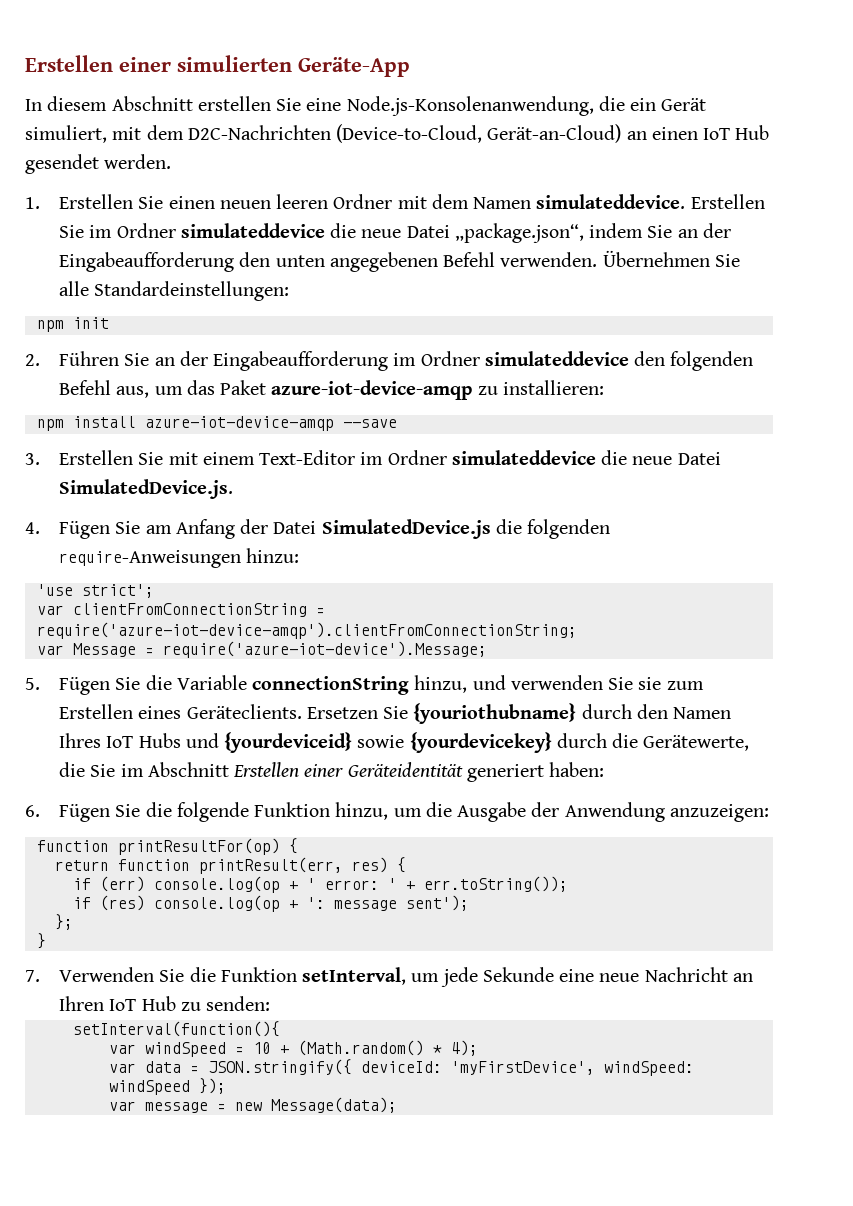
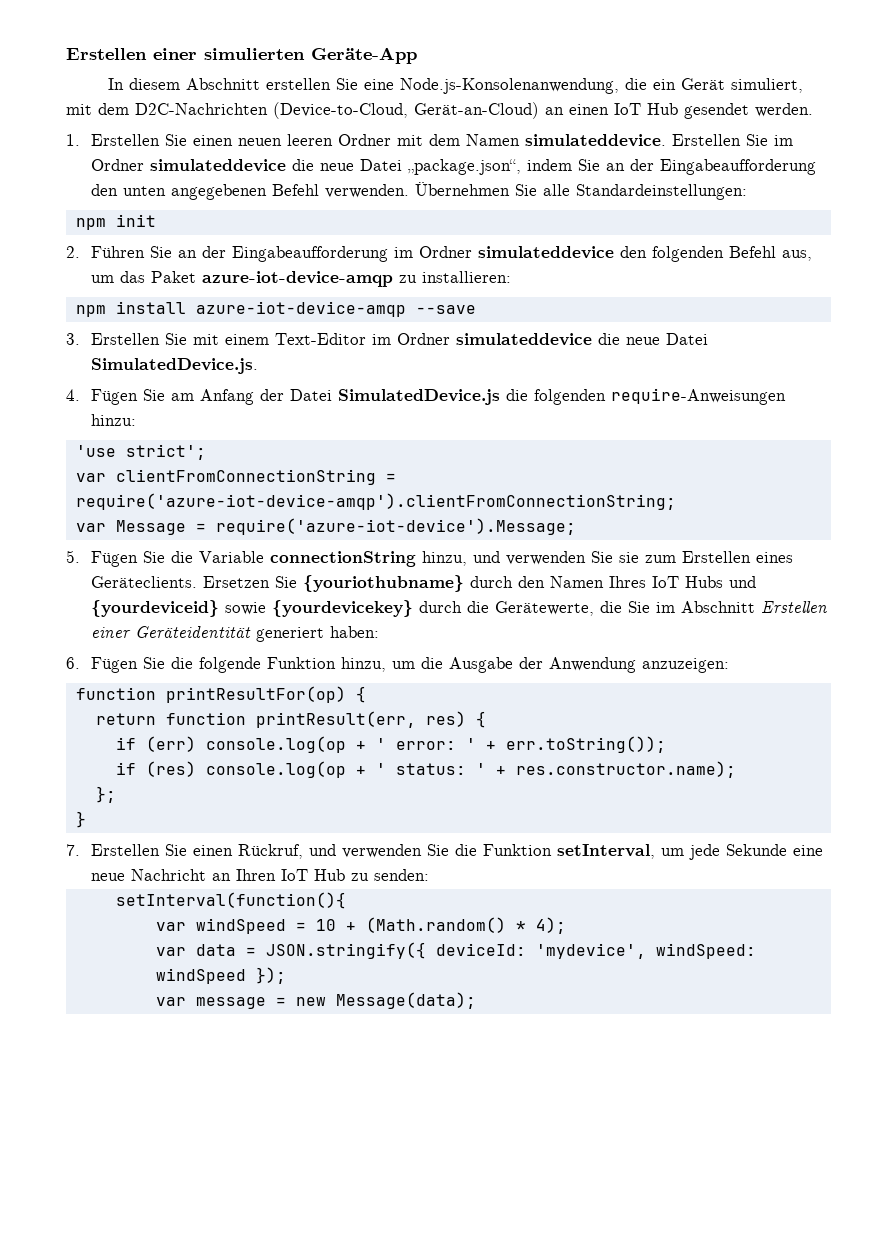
- if (res) console.log(op + ': message sent');
+ if (res) console.log(op + ' status: ' + res.constructor.name);
  };
  }
- 7. Verwenden Sie die Funktion setInterval, um jede Sekunde eine neue Nachricht an Ihren IoT Hub zu senden:
+ 7. Erstellen Sie einen Rückruf, und verwenden Sie die Funktion setInterval, um jede Sekunde eine neue Nachricht an Ihren IoT Hub zu senden:
- var data = JSON.stringify({ deviceId: 'myFirstDevice', windSpeed: windSpeed });
+ var data = JSON.stringify({ deviceId: 'mydevice', windSpeed: windSpeed });

